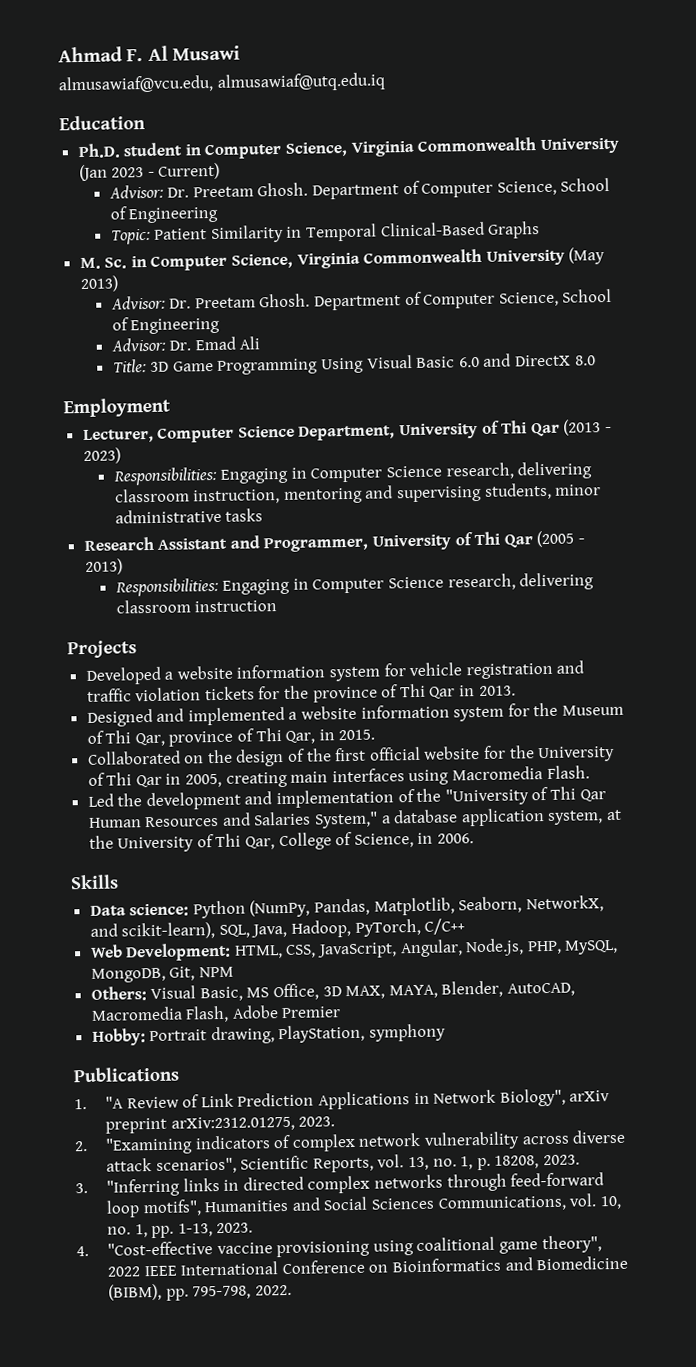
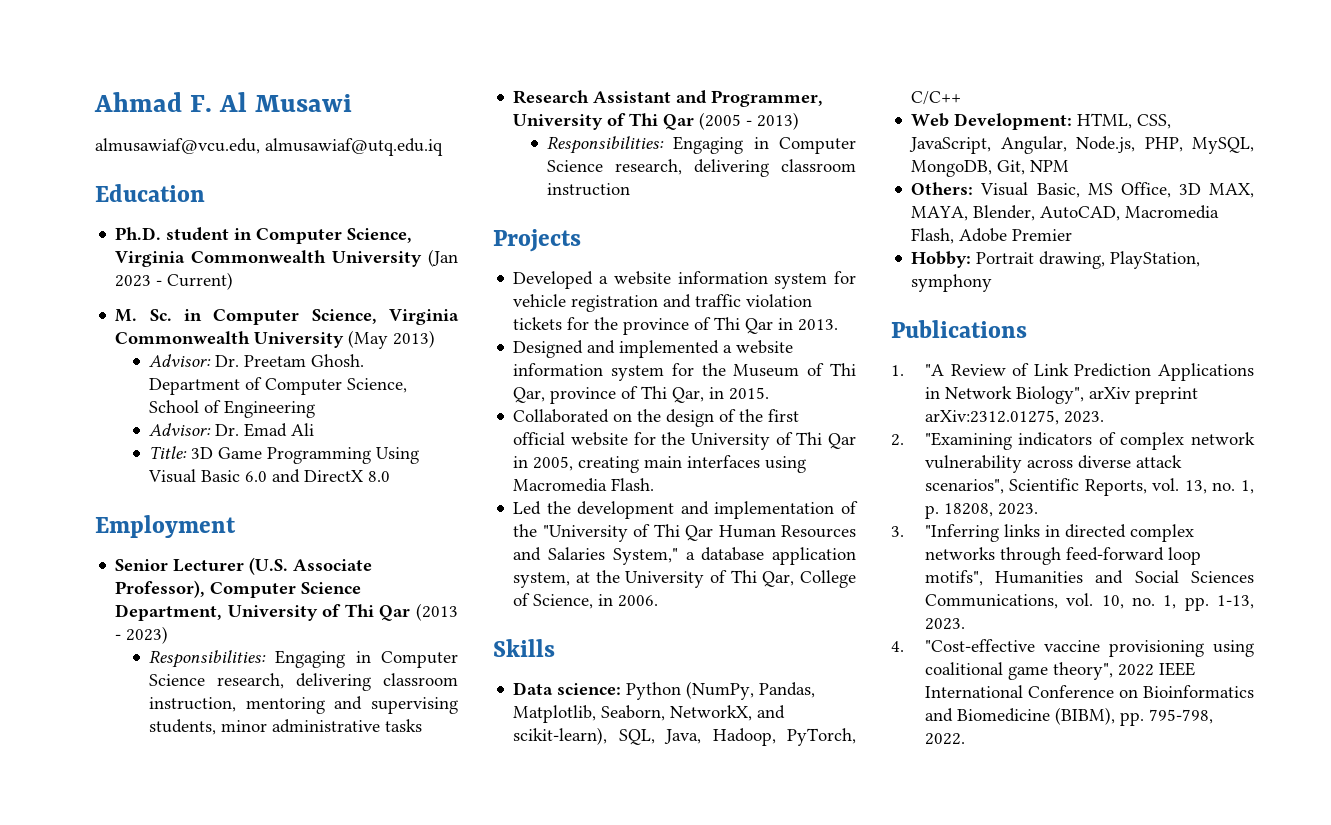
  Ph.D. student in Computer Science, Virginia Commonwealth University (Jan 2023 - Current)
- Advisor: Dr. Preetam Ghosh. Department of Computer Science, School of Engineering
- Topic: Patient Similarity in Temporal Clinical-Based Graphs
- Lecturer, Computer Science Department, University of Thi Qar (2013 - 2023)
+ Senior Lecturer (U.S. Associate Professor), Computer Science Department, University of Thi Qar (2013 - 2023)

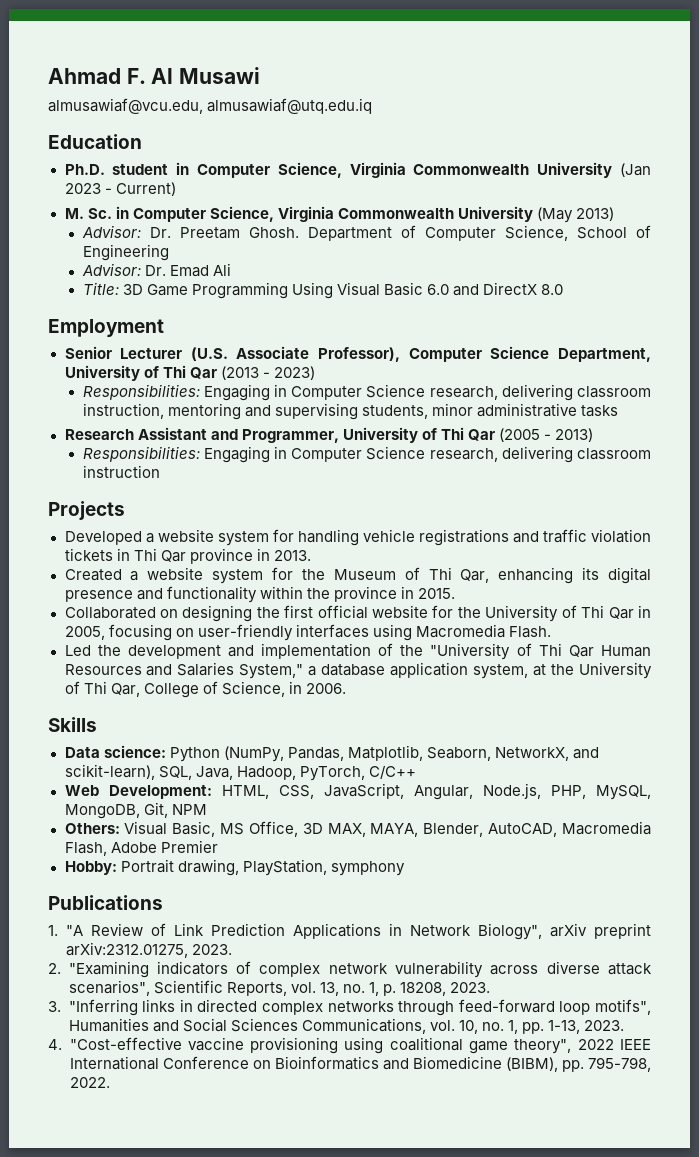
- Developed a website information system for vehicle registration and traffic violation tickets for the province of Thi Qar in 2013.
+ Developed a website system for handling vehicle registrations and traffic violation tickets in Thi Qar province in 2013.
- Designed and implemented a website information system for the Museum of Thi Qar, province of Thi Qar, in 2015.
+ Created a website system for the Museum of Thi Qar, enhancing its digital presence and functionality within the province in 2015.
- Collaborated on the design of the first official website for the University of Thi Qar in 2005, creating main interfaces using Macromedia Flash.
+ Collaborated on designing the first official website for the University of Thi Qar in 2005, focusing on user-friendly interfaces using Macromedia Flash.

